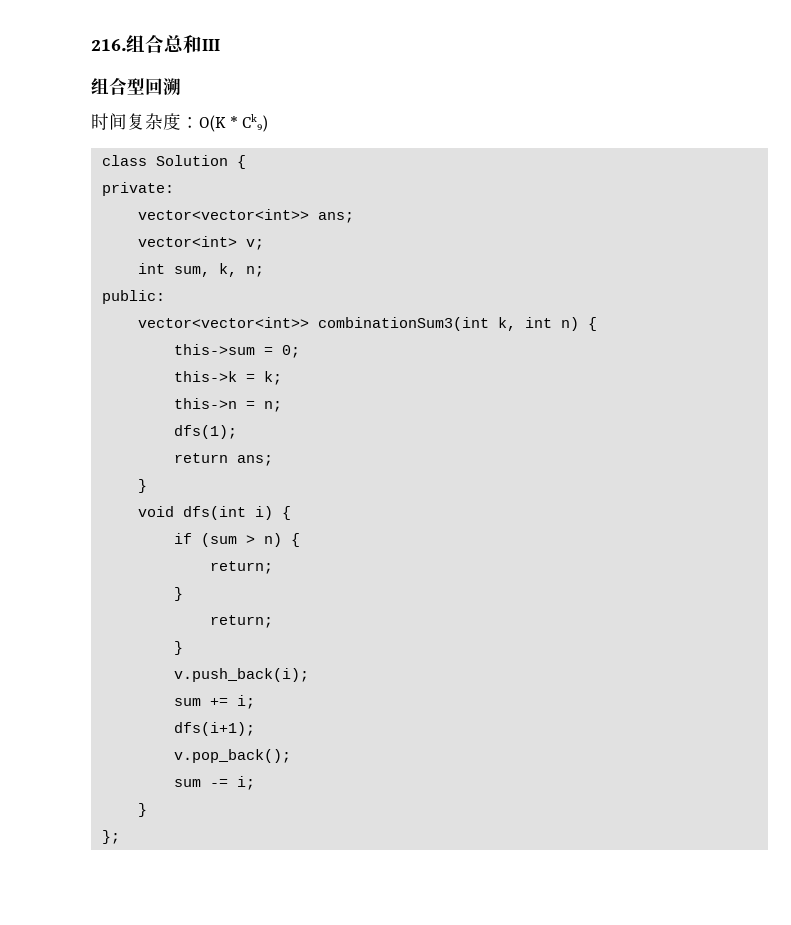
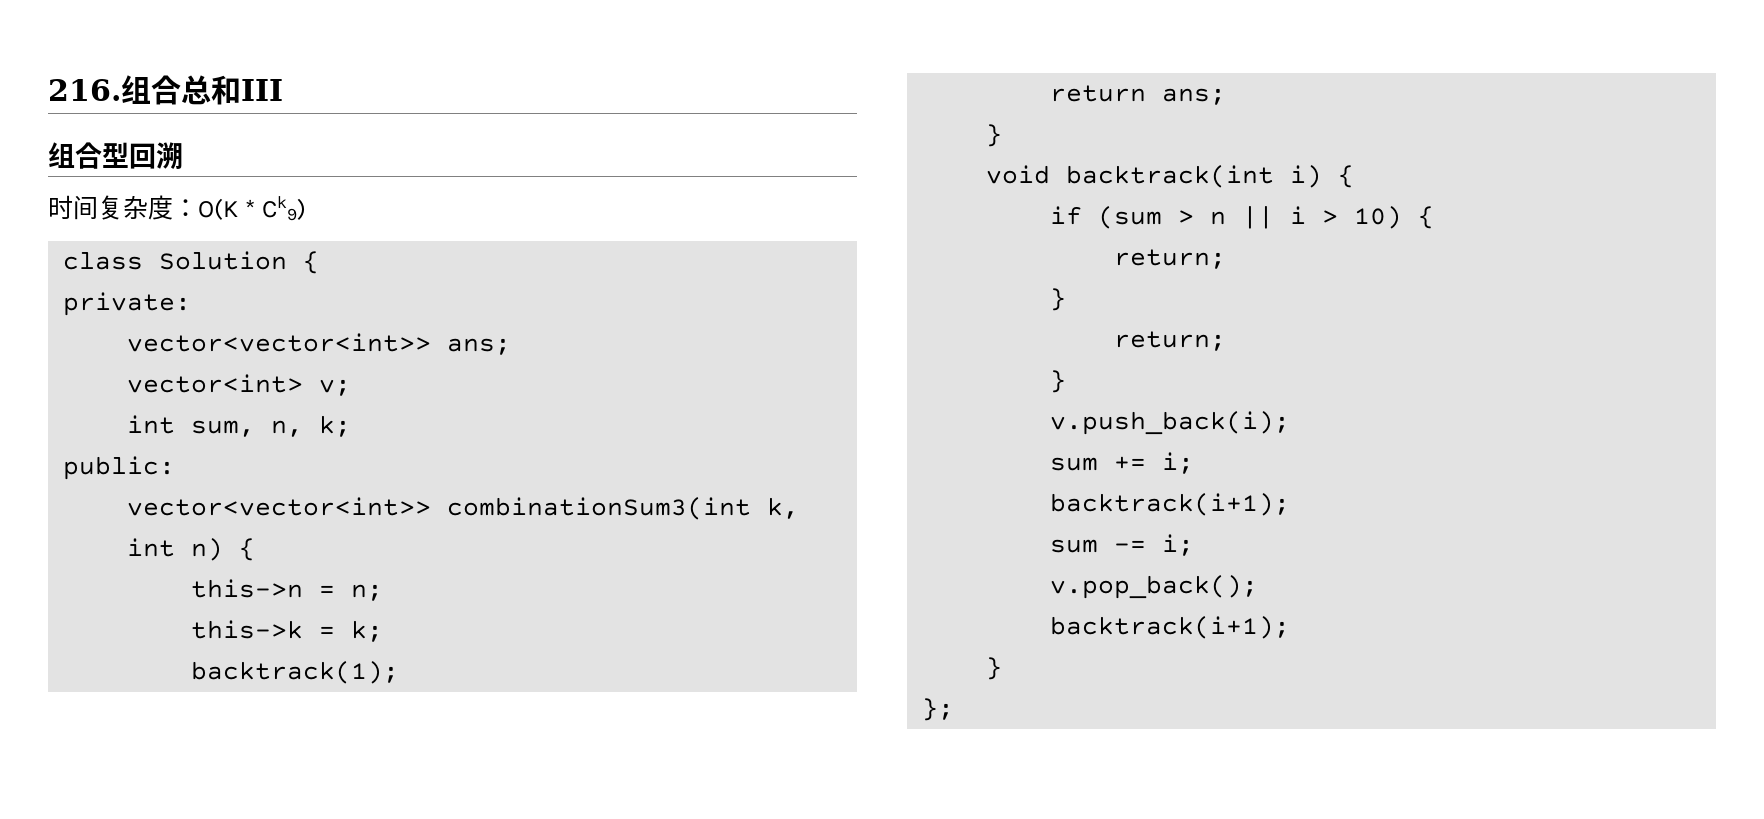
- int sum, k, n;
+ int sum, n, k;
- this->sum = 0;
+ this->n = n;
- this->n = n;
- dfs(1);
+ backtrack(1);
- void dfs(int i) {
+ void backtrack(int i) {
- if (sum > n) {
+ if (sum > n || i > 10) {
  sum += i;
- dfs(i+1);
- v.pop_back();
+ backtrack(i+1);
+ v.pop_back();
+ backtrack(i+1);

